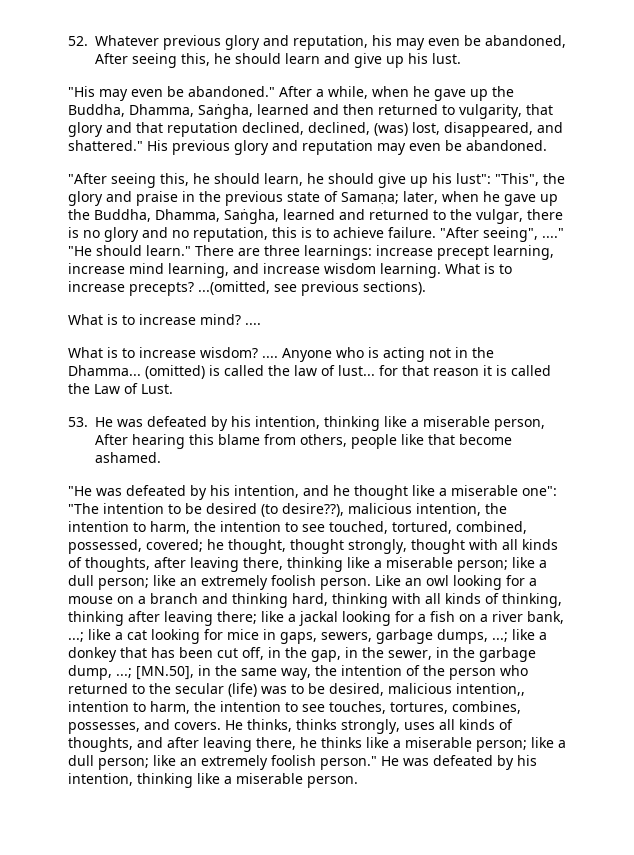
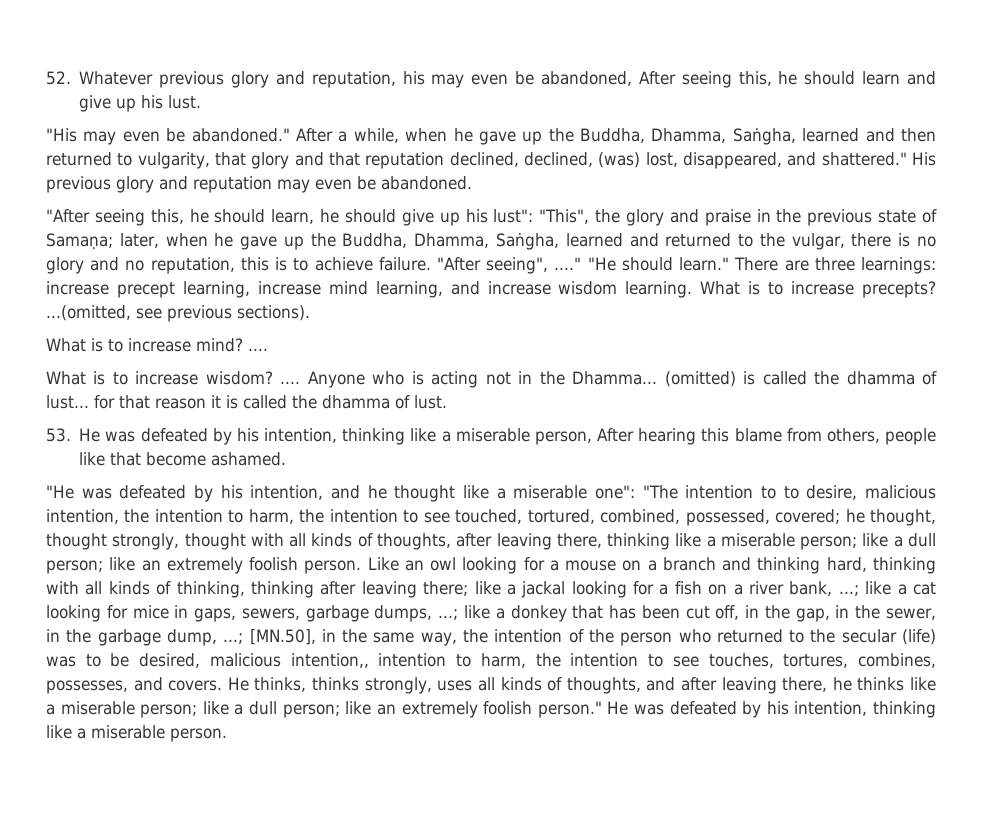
- (omitted) is called the law of lust... for that reason it is called the Law of Lust.
+ (omitted) is called the dhamma of lust... for that reason it is called the dhamma of lust.
- "He was defeated by his intention, and he thought like a miserable one": "The intention to be desired (to desire??), malicious intention, the intention to harm, the intention to see touched, tortured, combined, possessed, covered; he thought, thought strongly, thought with all kinds of thoughts, after leaving there, thinking like a miserable person; like a dull person; like an extremely foolish person.
+ "He was defeated by his intention, and he thought like a miserable one": "The intention to to desire, malicious intention, the intention to harm, the intention to see touched, tortured, combined, possessed, covered; he thought, thought strongly, thought with all kinds of thoughts, after leaving there, thinking like a miserable person; like a dull person; like an extremely foolish person.

